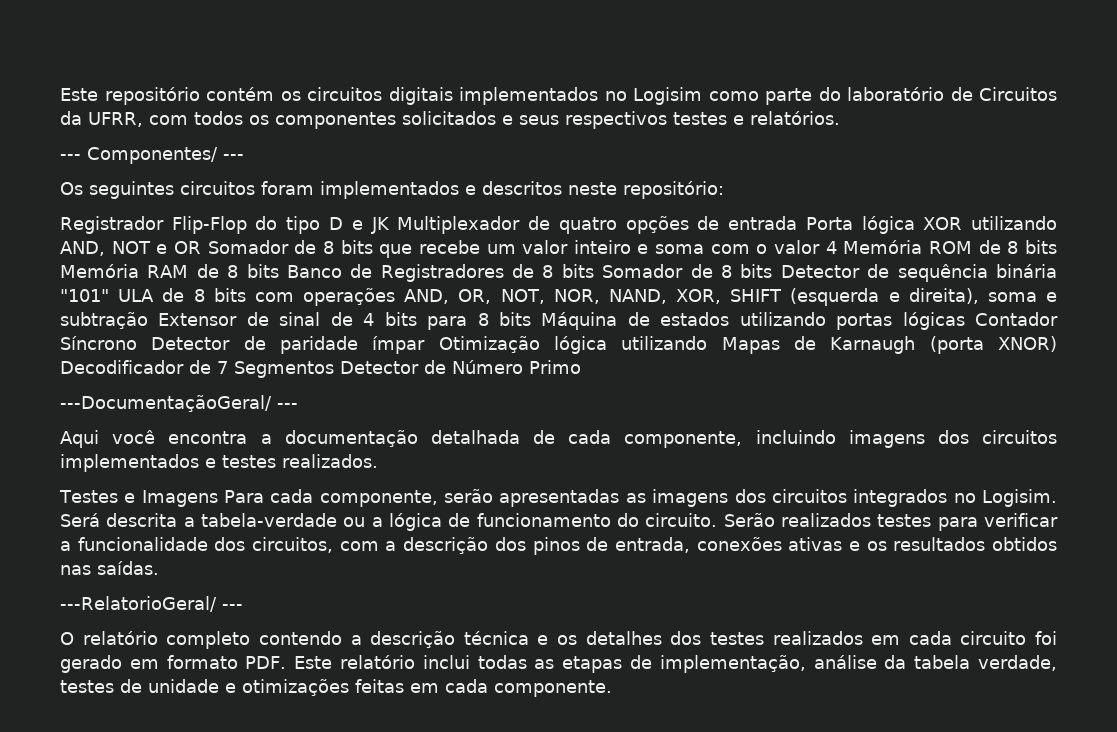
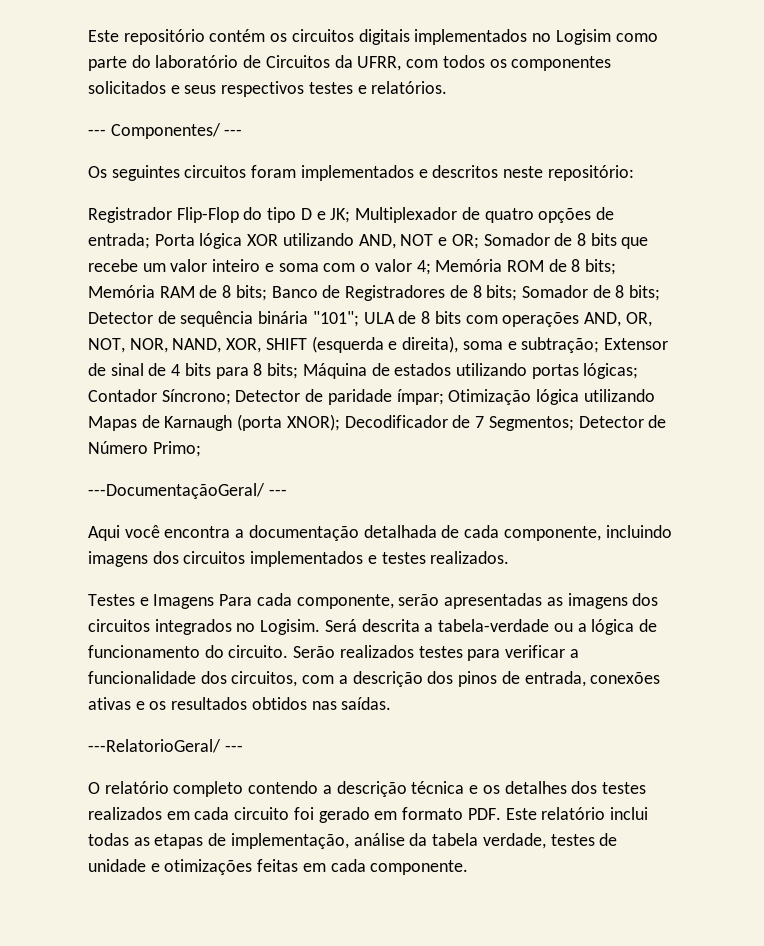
- Registrador Flip-Flop do tipo D e JK Multiplexador de quatro opções de entrada Porta lógica XOR utilizando AND, NOT e OR Somador de 8 bits que recebe um valor inteiro e soma com o valor 4 Memória ROM de 8 bits Memória RAM de 8 bits Banco de Registradores de 8 bits Somador de 8 bits Detector de sequência binária "101" ULA de 8 bits com operações AND, OR, NOT, NOR, NAND, XOR, SHIFT (esquerda e direita), soma e subtração Extensor de sinal de 4 bits para 8 bits Máquina de estados utilizando portas lógicas Contador Síncrono Detector de paridade ímpar Otimização lógica utilizando Mapas de Karnaugh (porta XNOR) Decodificador de 7 Segmentos Detector de Número Primo
+ Registrador Flip-Flop do tipo D e JK; Multiplexador de quatro opções de entrada; Porta lógica XOR utilizando AND, NOT e OR; Somador de 8 bits que recebe um valor inteiro e soma com o valor 4; Memória ROM de 8 bits; Memória RAM de 8 bits; Banco de Registradores de 8 bits; Somador de 8 bits; Detector de sequência binária "101"; ULA de 8 bits com operações AND, OR, NOT, NOR, NAND, XOR, SHIFT (esquerda e direita), soma e subtração; Extensor de sinal de 4 bits para 8 bits; Máquina de estados utilizando portas lógicas; Contador Síncrono; Detector de paridade ímpar; Otimização lógica utilizando Mapas de Karnaugh (porta XNOR); Decodificador de 7 Segmentos; Detector de Número Primo;

